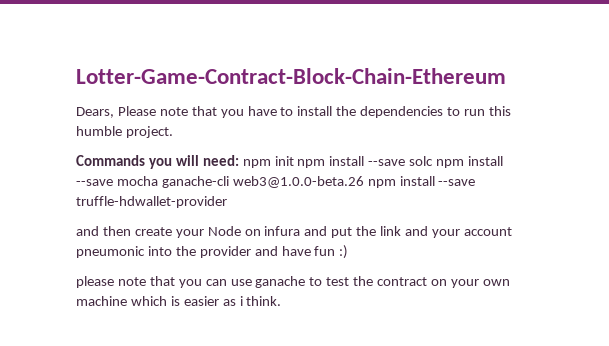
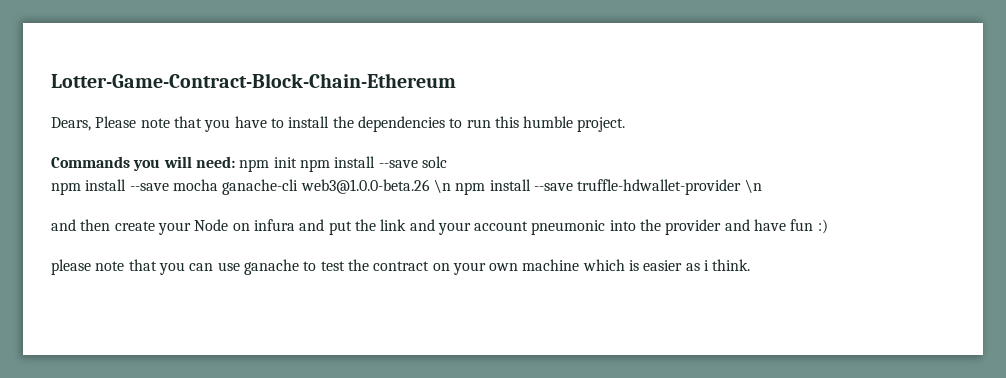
- Commands you will need: npm init npm install --save solc npm install --save mocha ganache-cli web3@1.0.0-beta.26 npm install --save truffle-hdwallet-provider
+ Commands you will need: npm init npm install --save solc
+ npm install --save mocha ganache-cli web3@1.0.0-beta.26 \n npm install --save truffle-hdwallet-provider \n

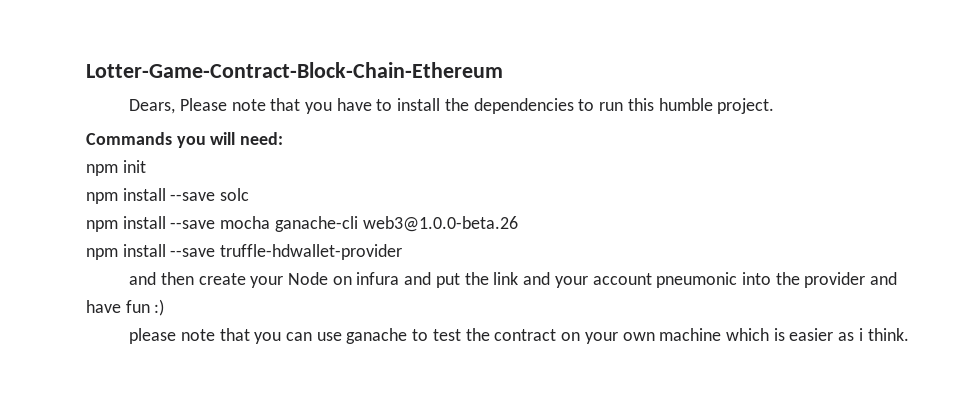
- Commands you will need: npm init npm install --save solc
+ Commands you will need:
+ npm init
+ npm install --save solc
- npm install --save mocha ganache-cli web3@1.0.0-beta.26 \n npm install --save truffle-hdwallet-provider \n
+ npm install --save mocha ganache-cli web3@1.0.0-beta.26
+ npm install --save truffle-hdwallet-provider

